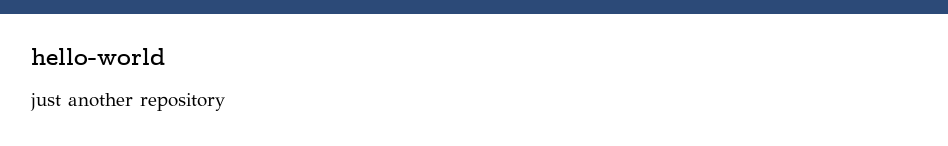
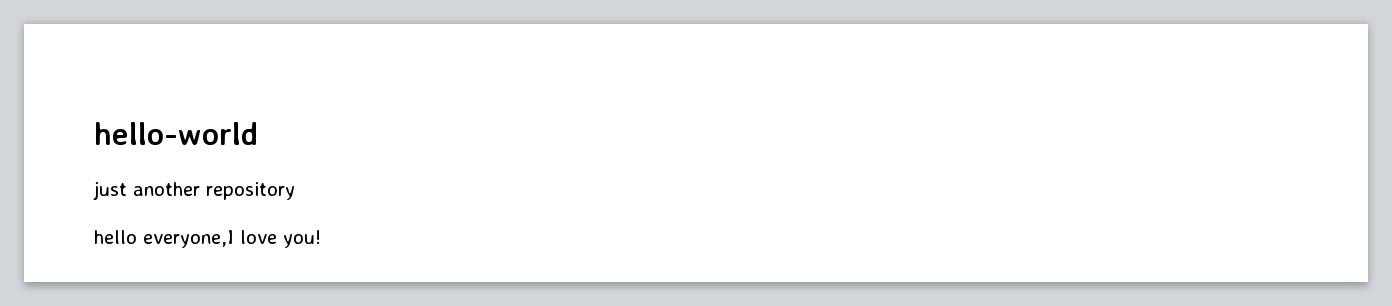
+ hello everyone,I love you!

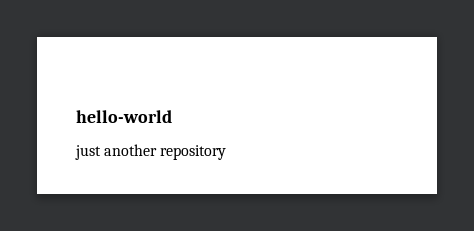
- hello everyone,I love you!

